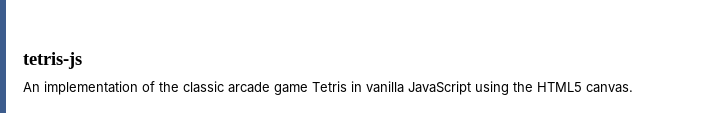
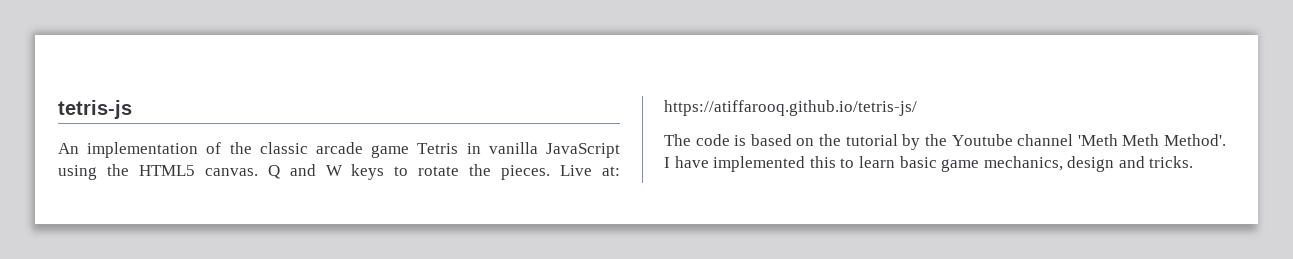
+ Q and W keys to rotate the pieces. Live at: https://atiffarooq.github.io/tetris-js/
+ The code is based on the tutorial by the Youtube channel 'Meth Meth Method'. I have implemented this to learn basic game mechanics, design and tricks.

